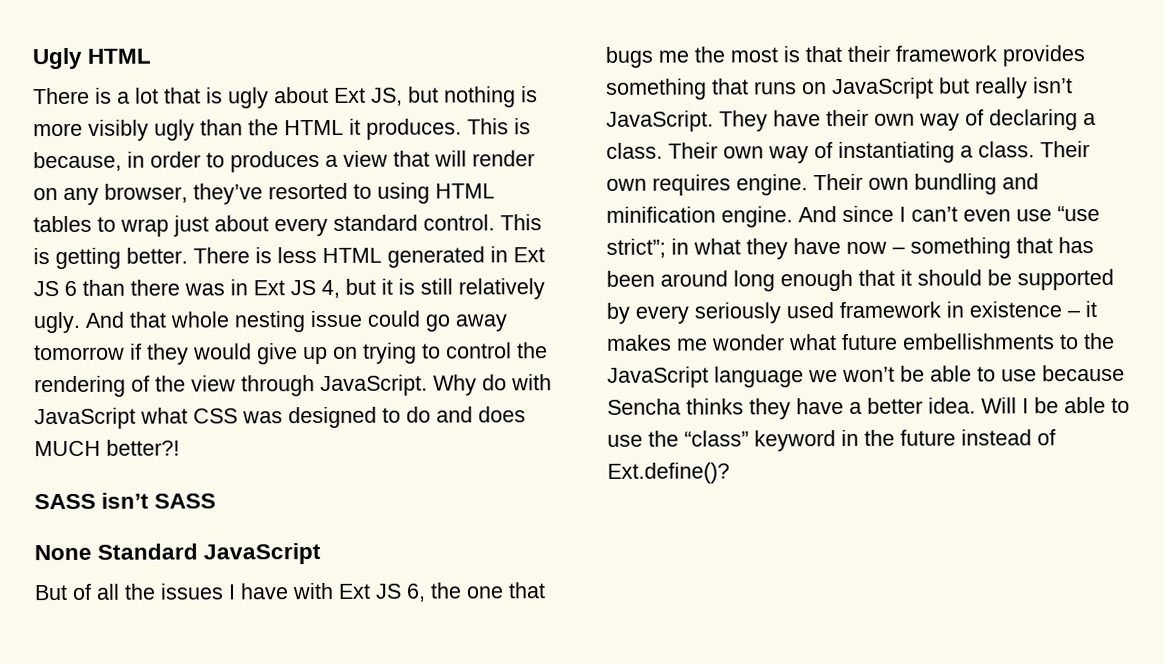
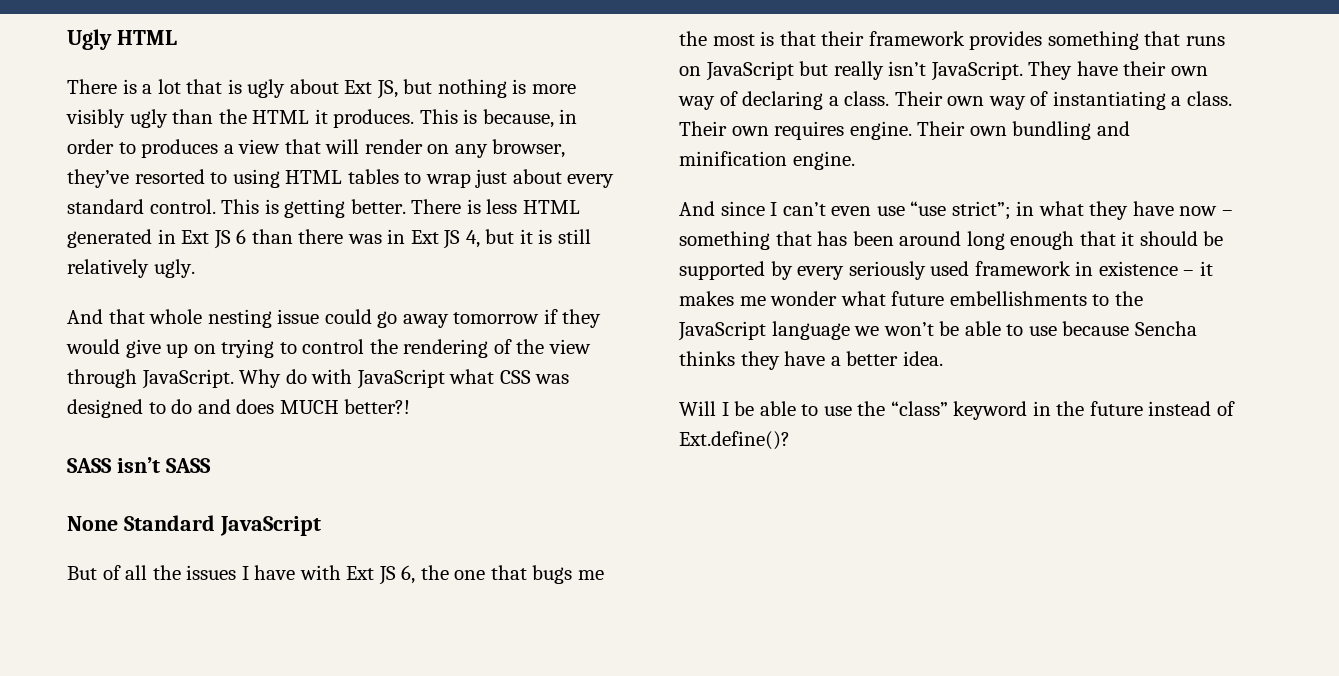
- There is less HTML generated in Ext JS 6 than there was in Ext JS 4, but it is still relatively ugly. And that whole nesting issue could go away tomorrow if they would give up on trying to control the rendering of the view through JavaScript.
+ There is less HTML generated in Ext JS 6 than there was in Ext JS 4, but it is still relatively ugly.
+ And that whole nesting issue could go away tomorrow if they would give up on trying to control the rendering of the view through JavaScript.
- Their own bundling and minification engine. And since I can’t even use “use strict”;
+ Their own bundling and minification engine.
+ And since I can’t even use “use strict”;
- in what they have now – something that has been around long enough that it should be supported by every seriously used framework in existence – it makes me wonder what future embellishments to the JavaScript language we won’t be able to use because Sencha thinks they have a better idea. Will I be able to use the “class” keyword in the future instead of Ext.define()?
+ in what they have now – something that has been around long enough that it should be supported by every seriously used framework in existence – it makes me wonder what future embellishments to the JavaScript language we won’t be able to use because Sencha thinks they have a better idea.
+ Will I be able to use the “class” keyword in the future instead of Ext.define()?

